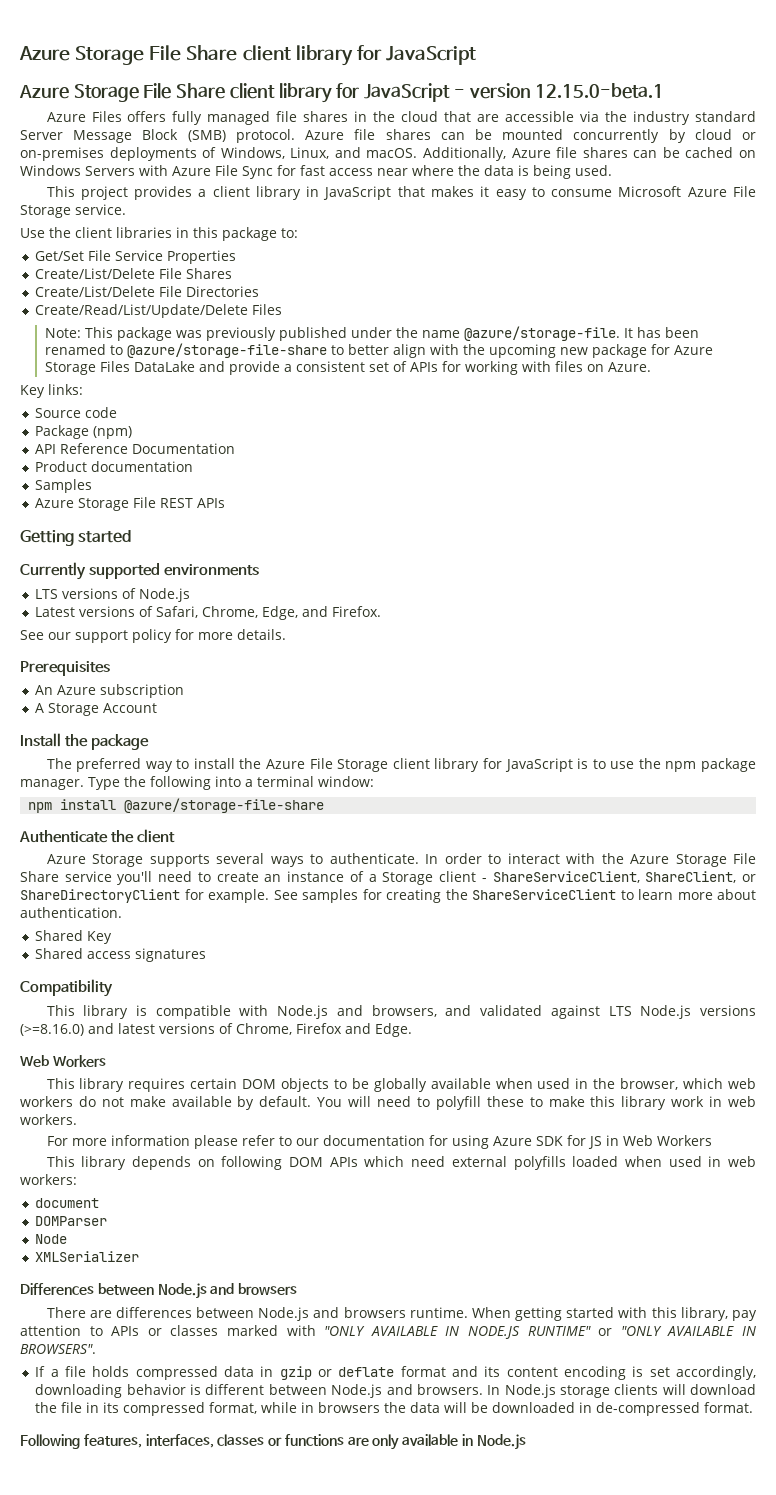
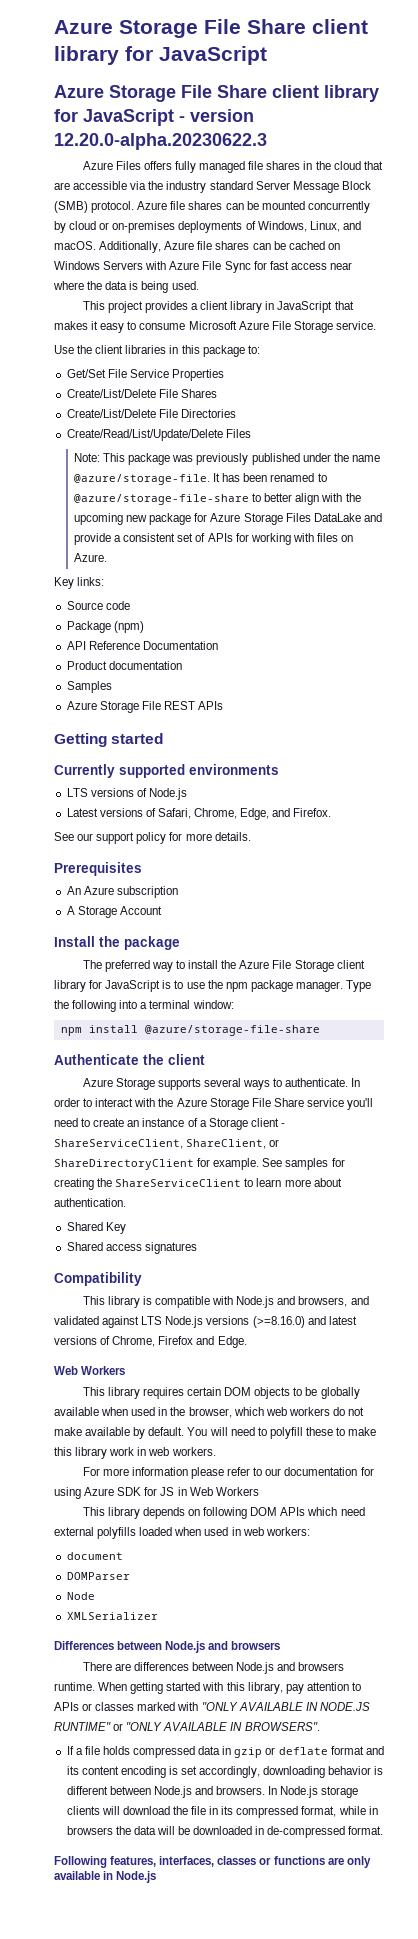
- Azure Storage File Share client library for JavaScript - version 12.15.0-beta.1
+ Azure Storage File Share client library for JavaScript - version 12.20.0-alpha.20230622.3

